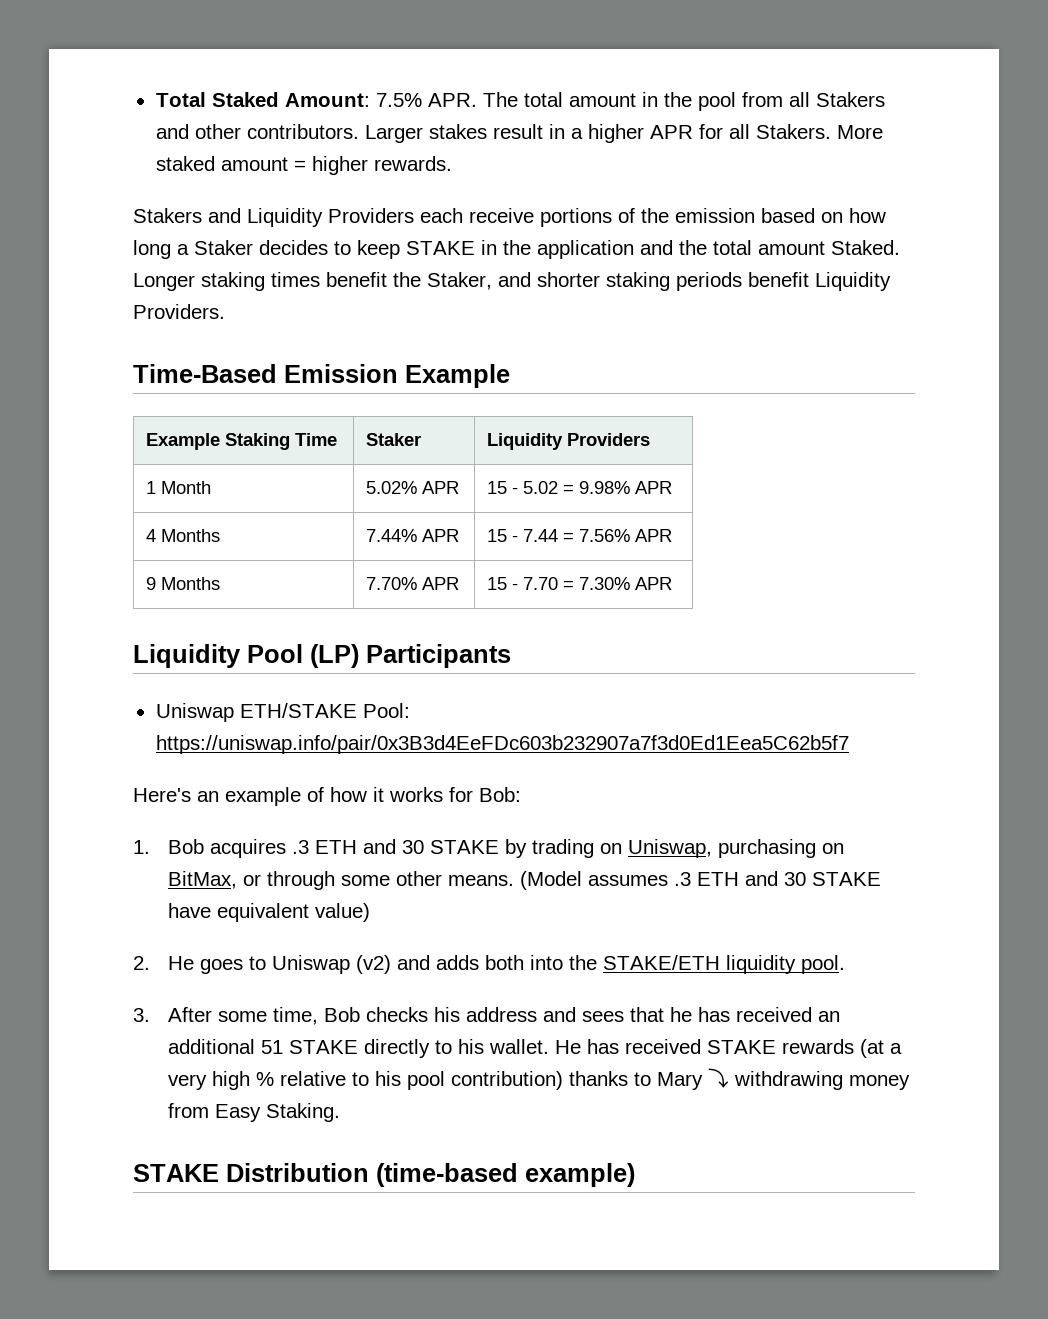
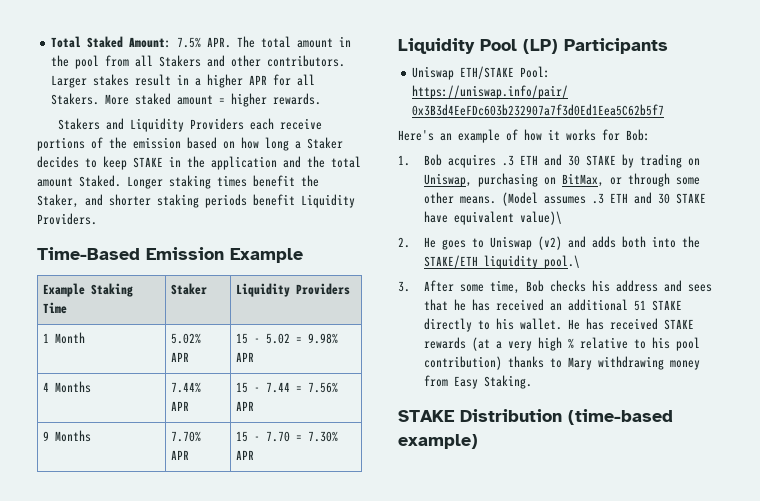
- (Model assumes .3 ETH and 30 STAKE have equivalent value)
+ (Model assumes .3 ETH and 30 STAKE have equivalent value)\
- 2. He goes to Uniswap (v2) and adds both into the STAKE/ETH liquidity pool.
+ 2. He goes to Uniswap (v2) and adds both into the STAKE/ETH liquidity pool.\
- He has received STAKE rewards (at a very high % relative to his pool contribution) thanks to Mary ⤵ withdrawing money from Easy Staking.
+ He has received STAKE rewards (at a very high % relative to his pool contribution) thanks to Mary withdrawing money from Easy Staking.

